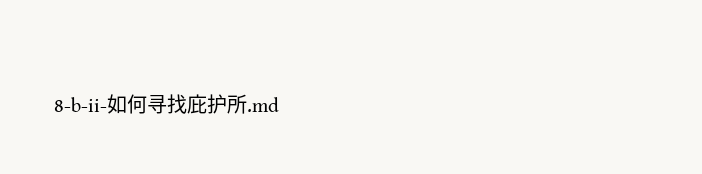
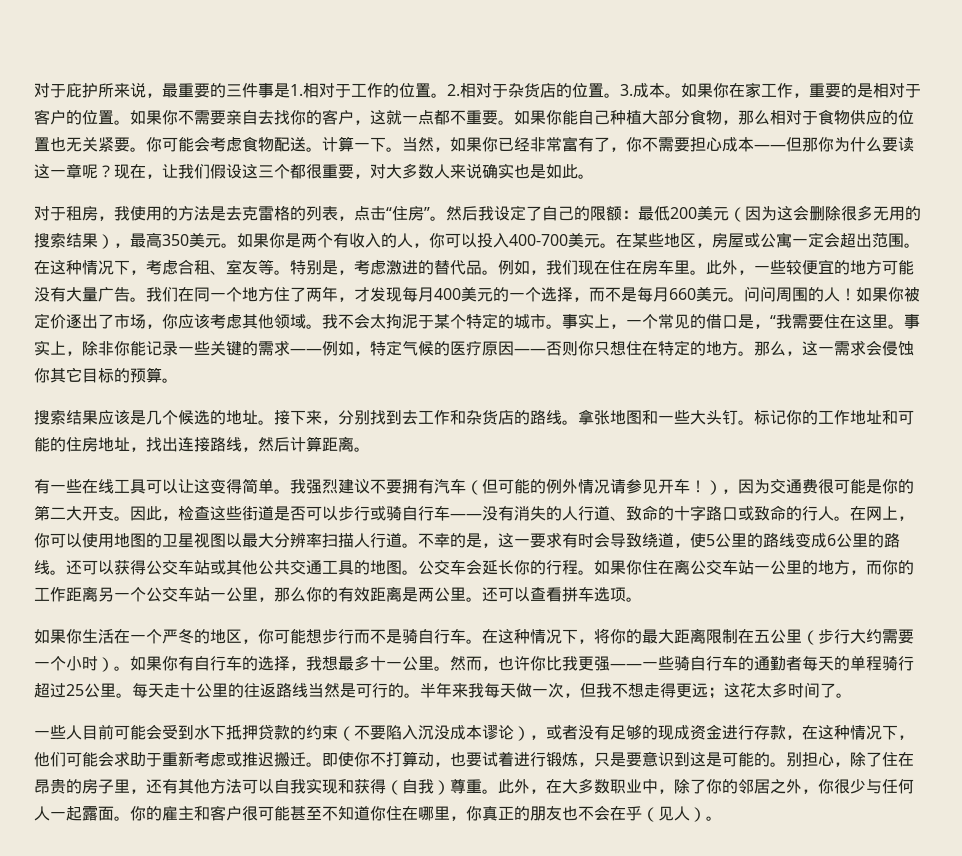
- 8-b-ii-如何寻找庇护所.md
+ 对于庇护所来说，最重要的三件事是1.相对于工作的位置。2.相对于杂货店的位置。3.成本。如果你在家工作，重要的是相对于客户的位置。如果你不需要亲自去找你的客户，这就一点都不重要。如果你能自己种植大部分食物，那么相对于食物供应的位置也无关紧要。你可能会考虑食物配送。计算一下。当然，如果你已经非常富有了，你不需要担心成本——但那你为什么要读这一章呢？现在，让我们假设这三个都很重要，对大多数人来说确实也是如此。
+ 对于租房，我使用的方法是去克雷格的列表，点击“住房”。然后我设定了自己的限额：最低200美元（因为这会删除很多无用的搜索结果），最高350美元。如果你是两个有收入的人，你可以投入400-700美元。在某些地区，房屋或公寓一定会超出范围。在这种情况下，考虑合租、室友等。特别是，考虑激进的替代品。例如，我们现在住在房车里。此外，一些较便宜的地方可能没有大量广告。我们在同一个地方住了两年，才发现每月400美元的一个选择，而不是每月660美元。问问周围的人！如果你被定价逐出了市场，你应该考虑其他领域。我不会太拘泥于某个特定的城市。事实上，一个常见的借口是，“我需要住在这里。事实上，除非你能记录一些关键的需求——例如，特定气候的医疗原因——否则你只想住在特定的地方。那么，这一需求会侵蚀你其它目标的预算。
+ 搜索结果应该是几个候选的地址。接下来，分别找到去工作和杂货店的路线。拿张地图和一些大头钉。标记你的工作地址和可能的住房地址，找出连接路线，然后计算距离。
+ 有一些在线工具可以让这变得简单。我强烈建议不要拥有汽车（但可能的例外情况请参见开车！），因为交通费很可能是你的第二大开支。因此，检查这些街道是否可以步行或骑自行车——没有消失的人行道、致命的十字路口或致命的行人。在网上，你可以使用地图的卫星视图以最大分辨率扫描人行道。不幸的是，这一要求有时会导致绕道，使5公里的路线变成6公里的路线。还可以获得公交车站或其他公共交通工具的地图。公交车会延长你的行程。如果你住在离公交车站一公里的地方，而你的工作距离另一个公交车站一公里，那么你的有效距离是两公里。还可以查看拼车选项。
+ 如果你生活在一个严冬的地区，你可能想步行而不是骑自行车。在这种情况下，将你的最大距离限制在五公里（步行大约需要一个小时）。如果你有自行车的选择，我想最多十一公里。然而，也许你比我更强——一些骑自行车的通勤者每天的单程骑行超过25公里。每天走十公里的往返路线当然是可行的。半年来我每天做一次，但我不想走得更远；这花太多时间了。
+ 一些人目前可能会受到水下抵押贷款的约束（不要陷入沉没成本谬论），或者没有足够的现成资金进行存款，在这种情况下，他们可能会求助于重新考虑或推迟搬迁。即使你不打算动，也要试着进行锻炼，只是要意识到这是可能的。别担心，除了住在昂贵的房子里，还有其他方法可以自我实现和获得（自我）尊重。此外，在大多数职业中，除了你的邻居之外，你很少与任何人一起露面。你的雇主和客户很可能甚至不知道你住在哪里，你真正的朋友也不会在乎（见人）。

